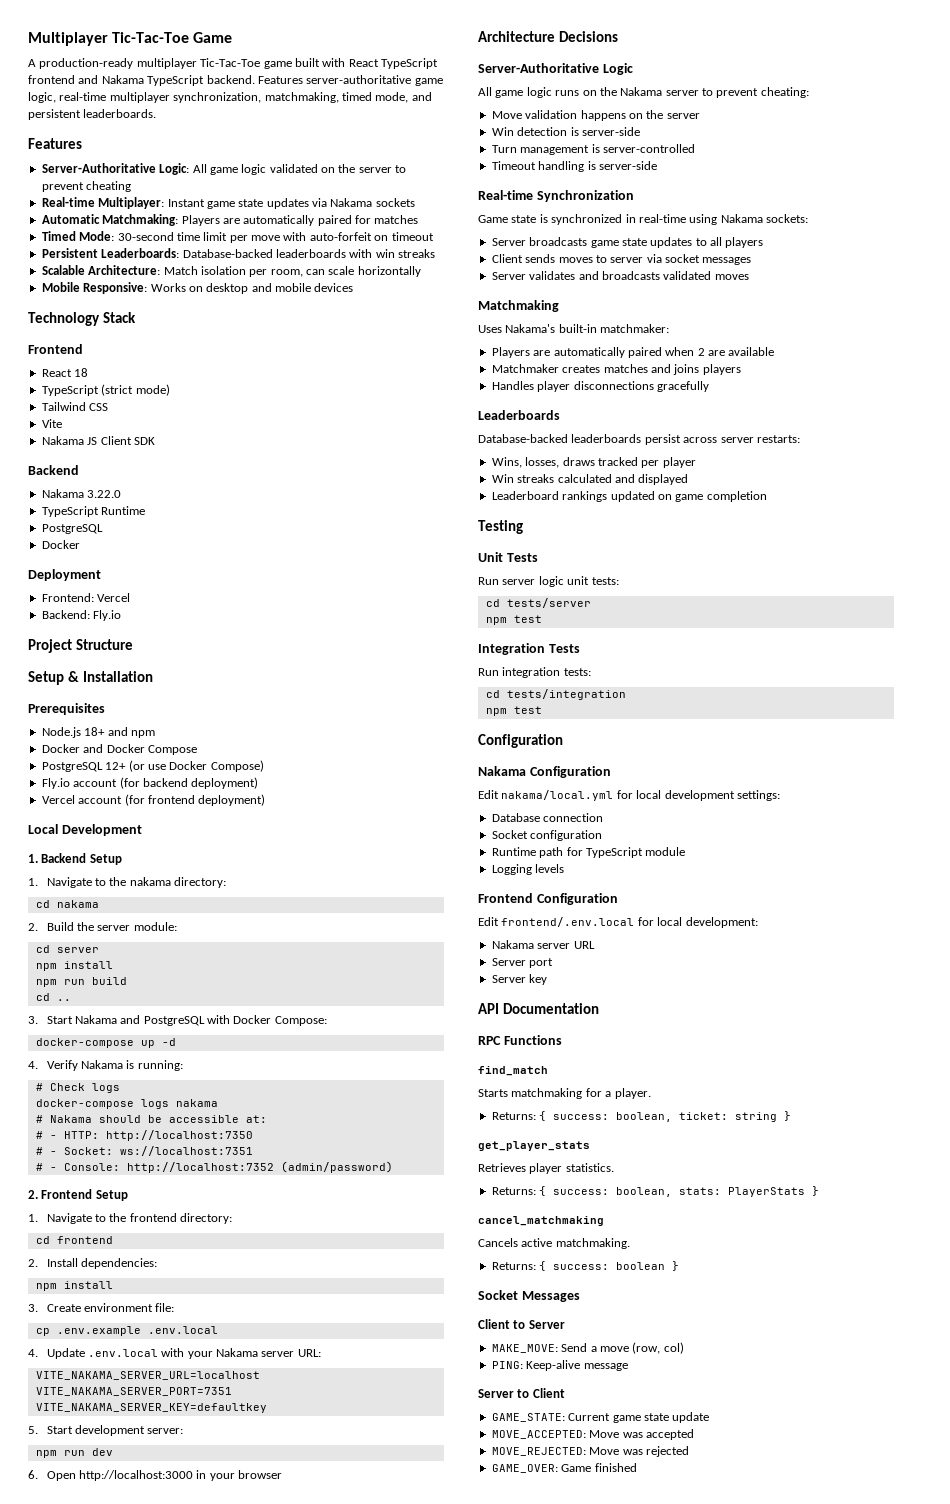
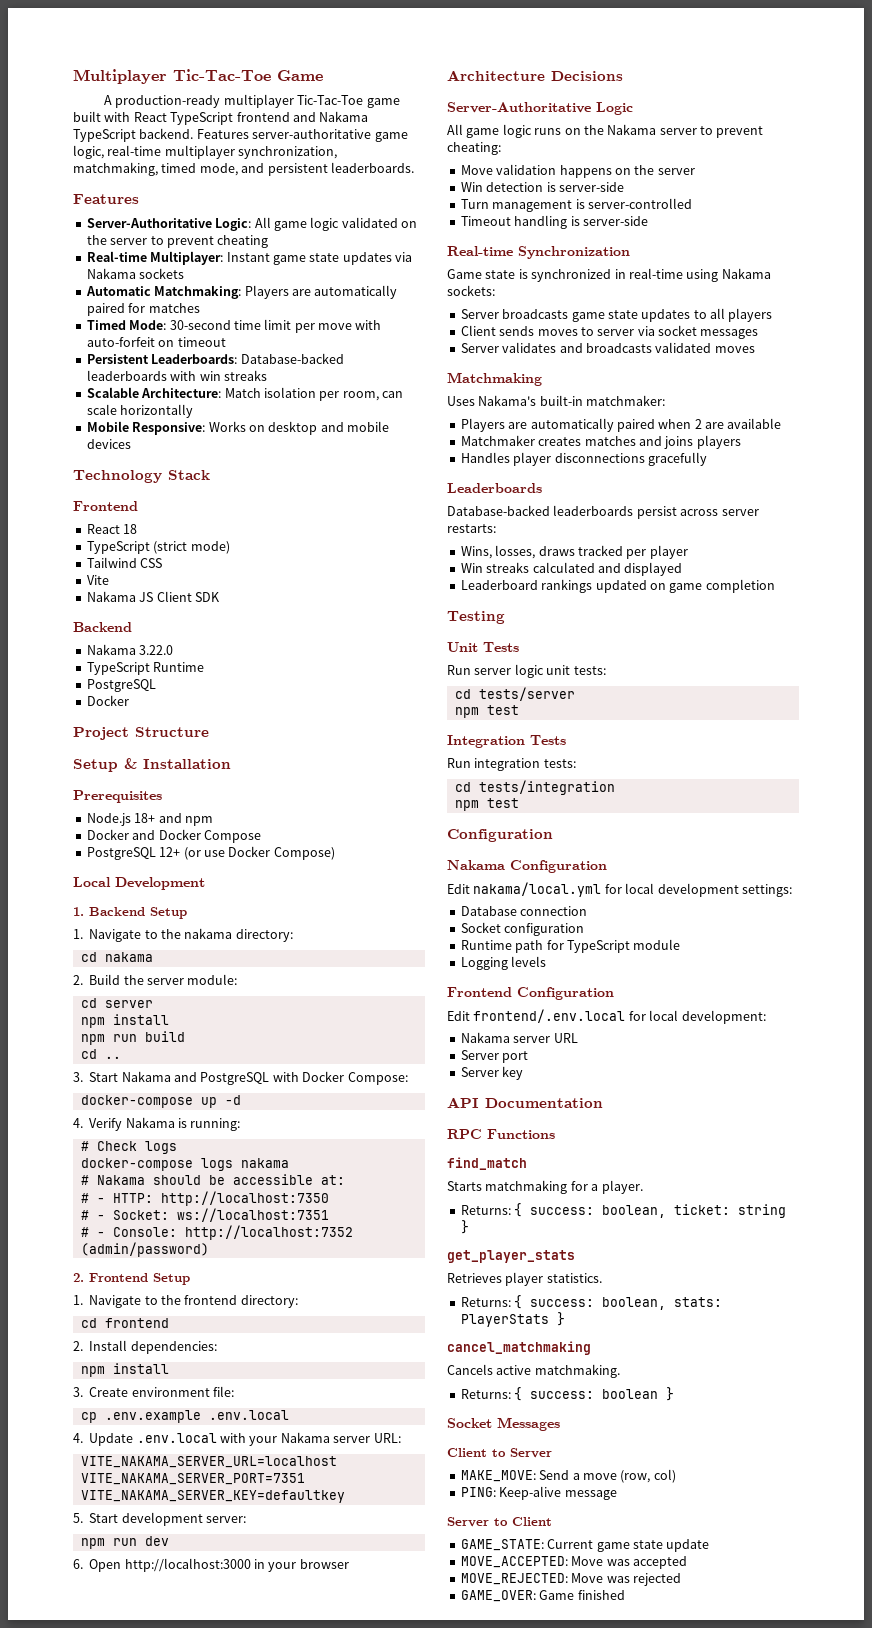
- Deployment
- Frontend: Vercel
- Backend: Fly.io
- Fly.io account (for backend deployment)
- Vercel account (for frontend deployment)

